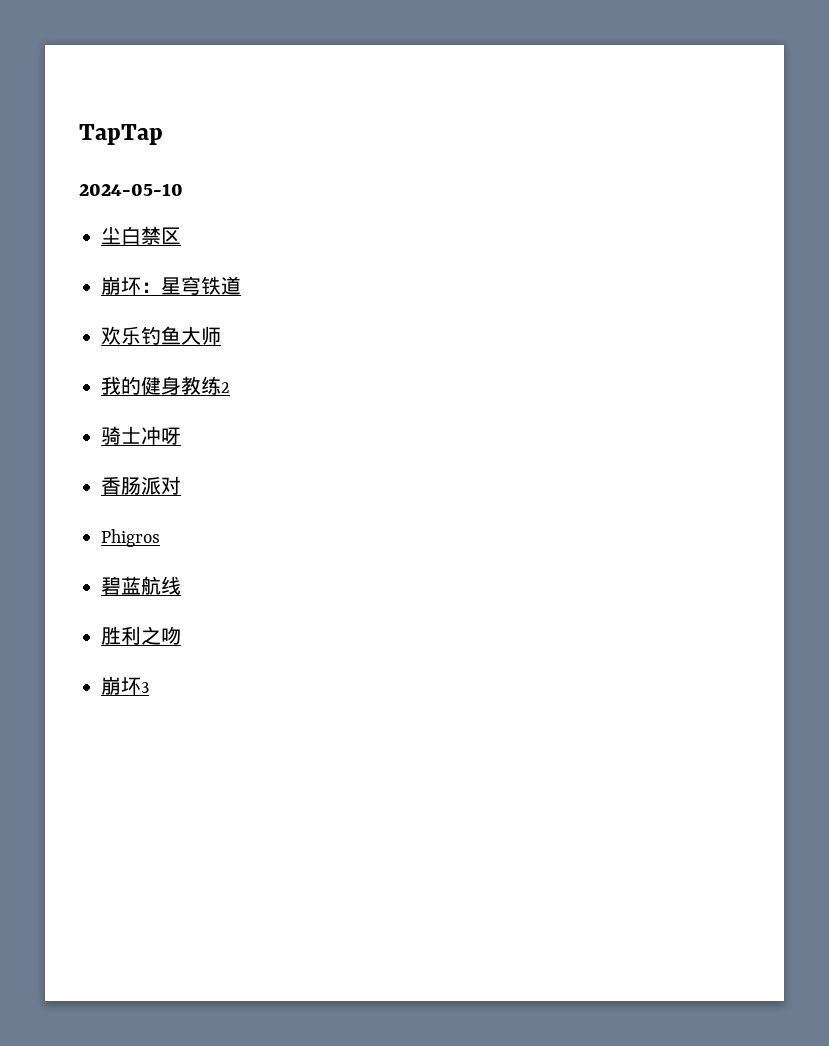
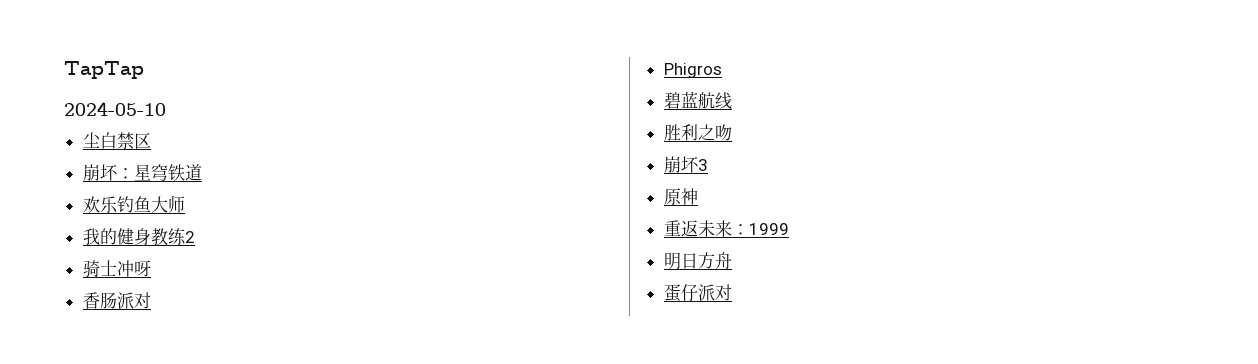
+ 原神
+ 重返未来：1999
+ 明日方舟
+ 蛋仔派对

